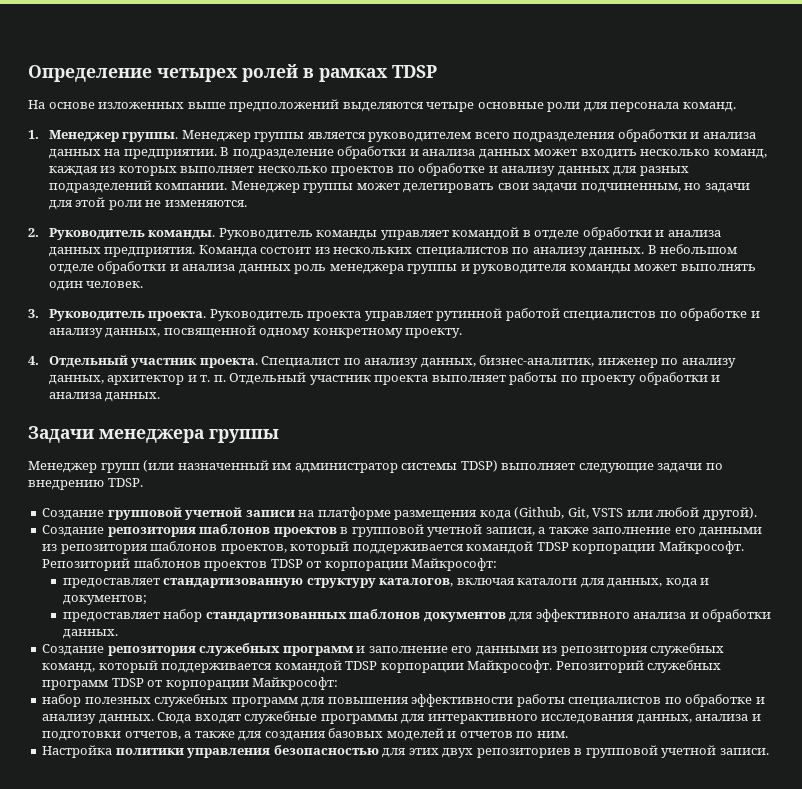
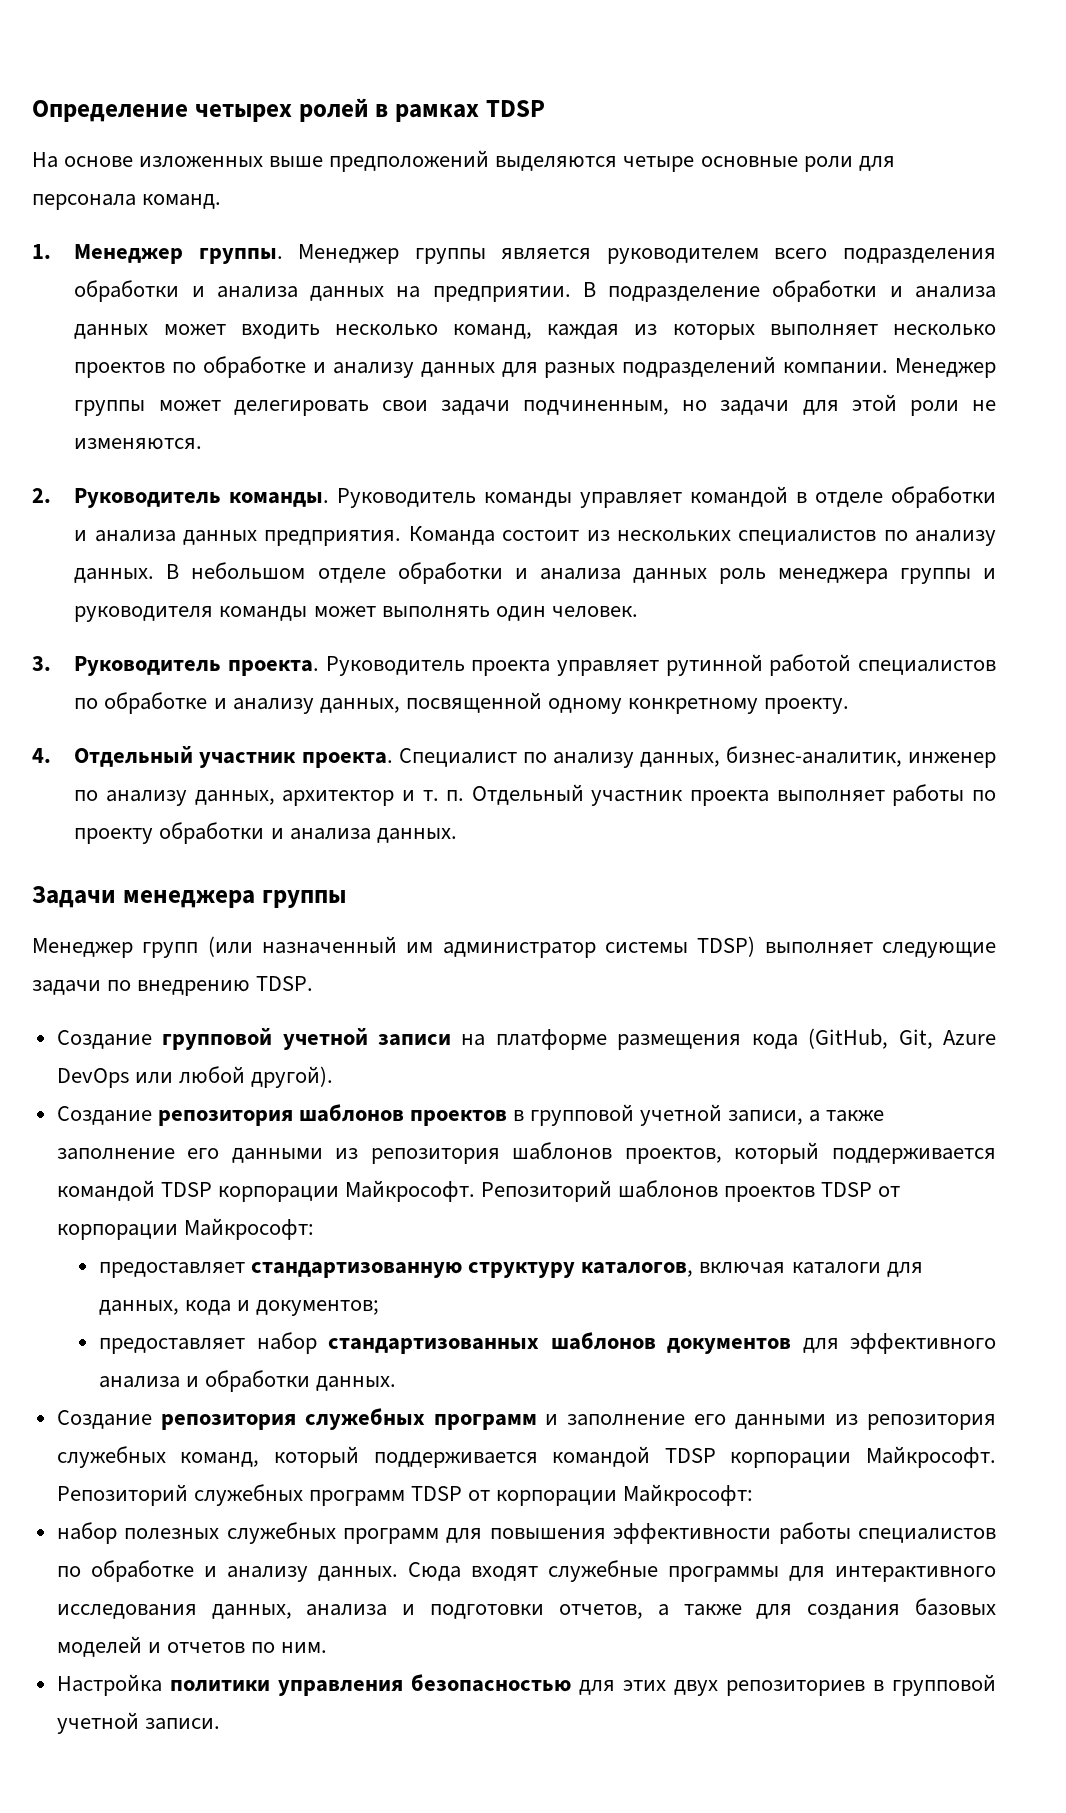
- Создание групповой учетной записи на платформе размещения кода (Github, Git, VSTS или любой другой).
+ Создание групповой учетной записи на платформе размещения кода (GitHub, Git, Azure DevOps или любой другой).

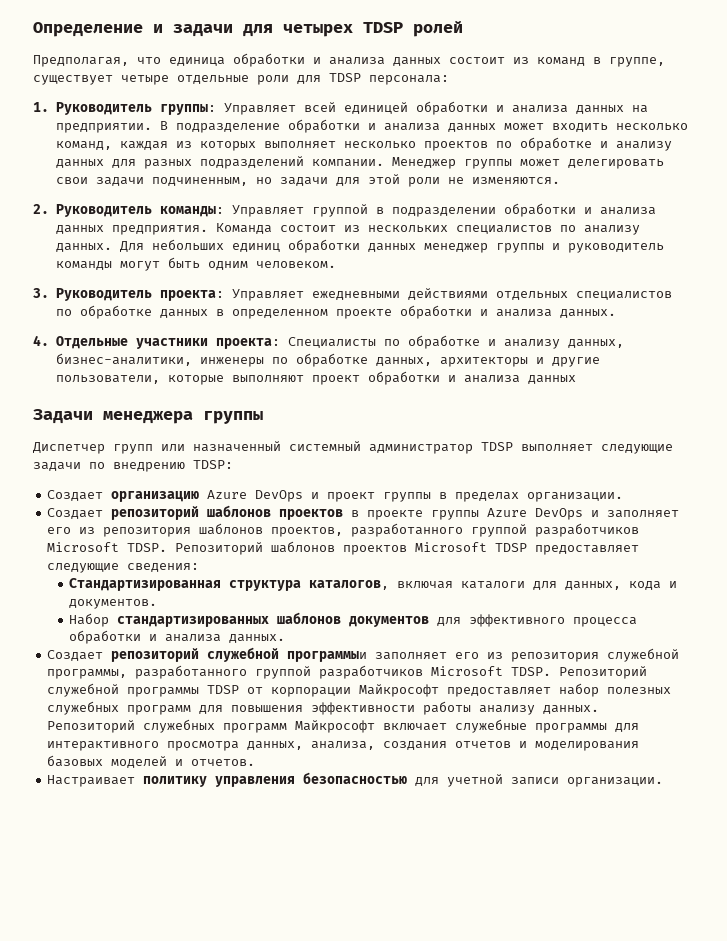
- Определение четырех ролей в рамках TDSP
- На основе изложенных выше предположений выделяются четыре основные роли для персонала команд.
- 1. Менеджер группы. Менеджер группы является руководителем всего подразделения обработки и анализа данных на предприятии.
+ Определение и задачи для четырех TDSP ролей
+ Предполагая, что единица обработки и анализа данных состоит из команд в группе, существует четыре отдельные роли для TDSP персонала:
+ 1. Руководитель группы: Управляет всей единицей обработки и анализа данных на предприятии.
- 2. Руководитель команды. Руководитель команды управляет командой в отделе обработки и анализа данных предприятия.
+ 2. Руководитель команды: Управляет группой в подразделении обработки и анализа данных предприятия.
- В небольшом отделе обработки и анализа данных роль менеджера группы и руководителя команды может выполнять один человек.
- 3. Руководитель проекта. Руководитель проекта управляет рутинной работой специалистов по обработке и анализу данных, посвященной одному конкретному проекту.
- 4. Отдельный участник проекта. Специалист по анализу данных, бизнес-аналитик, инженер по анализу данных, архитектор и т. п. Отдельный участник проекта выполняет работы по проекту обработки и анализа данных.
+ Для небольших единиц обработки данных менеджер группы и руководитель команды могут быть одним человеком.
+ 3. Руководитель проекта: Управляет ежедневными действиями отдельных специалистов по обработке данных в определенном проекте обработки и анализа данных.
+ 4. Отдельные участники проекта: Специалисты по обработке и анализу данных, бизнес-аналитики, инженеры по обработке данных, архитекторы и другие пользователи, которые выполняют проект обработки и анализа данных
- Менеджер групп (или назначенный им администратор системы TDSP) выполняет следующие задачи по внедрению TDSP.
- Создание групповой учетной записи на платформе размещения кода (GitHub, Git, Azure DevOps или любой другой).
- Создание репозитория шаблонов проектов в групповой учетной записи, а также заполнение его данными из репозитория шаблонов проектов, который поддерживается командой TDSP корпорации Майкрософт. Репозиторий шаблонов проектов TDSP от корпорации Майкрософт:
- предоставляет стандартизованную структуру каталогов, включая каталоги для данных, кода и документов;
- предоставляет набор стандартизованных шаблонов документов для эффективного анализа и обработки данных.
- Создание репозитория служебных программ и заполнение его данными из репозитория служебных команд, который поддерживается командой TDSP корпорации Майкрософт. Репозиторий служебных программ TDSP от корпорации Майкрософт:
- набор полезных служебных программ для повышения эффективности работы специалистов по обработке и анализу данных. Сюда входят служебные программы для интерактивного исследования данных, анализа и подготовки отчетов, а также для создания базовых моделей и отчетов по ним.
- Настройка политики управления безопасностью для этих двух репозиториев в групповой учетной записи.
+ Диспетчер групп или назначенный системный администратор TDSP выполняет следующие задачи по внедрению TDSP:
+ Создает организацию Azure DevOps и проект группы в пределах организации.
+ Создает репозиторий шаблонов проектов в проекте группы Azure DevOps и заполняет его из репозитория шаблонов проектов, разработанного группой разработчиков Microsoft TDSP. Репозиторий шаблонов проектов Microsoft TDSP предоставляет следующие сведения:
+ Стандартизированная структура каталогов, включая каталоги для данных, кода и документов.
+ Набор стандартизированных шаблонов документов для эффективного процесса обработки и анализа данных.
+ Создает репозиторий служебной программыи заполняет его из репозитория служебной программы, разработанного группой разработчиков Microsoft TDSP. Репозиторий служебной программы TDSP от корпорации Майкрософт предоставляет набор полезных служебных программ для повышения эффективности работы анализу данных. Репозиторий служебных программ Майкрософт включает служебные программы для интерактивного просмотра данных, анализа, создания отчетов и моделирования базовых моделей и отчетов.
+ Настраивает политику управления безопасностью для учетной записи организации.

